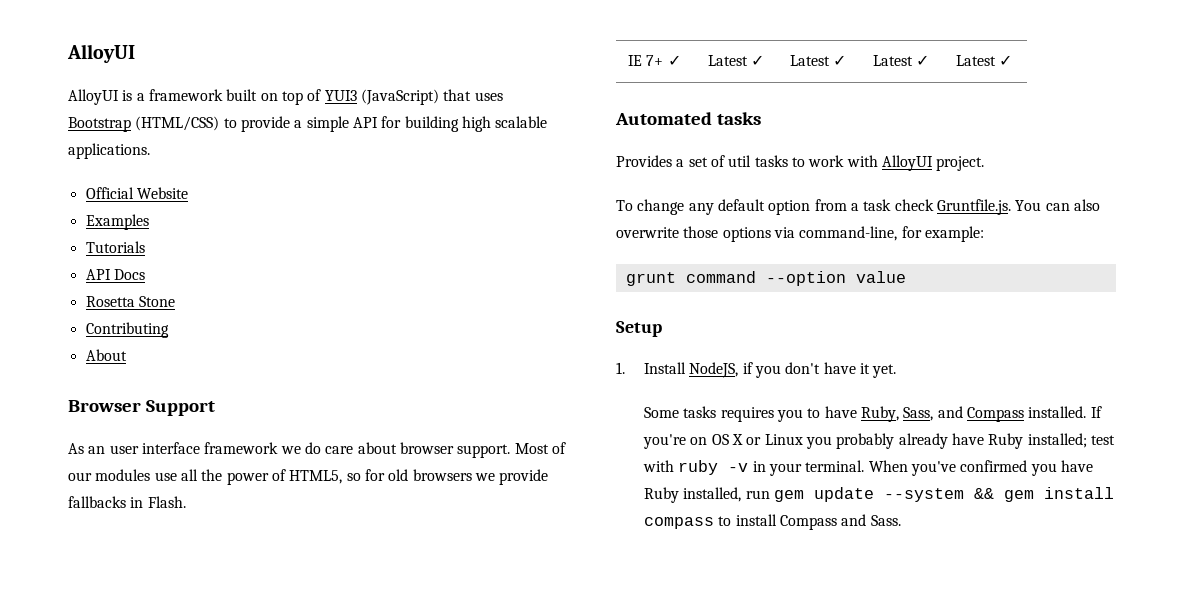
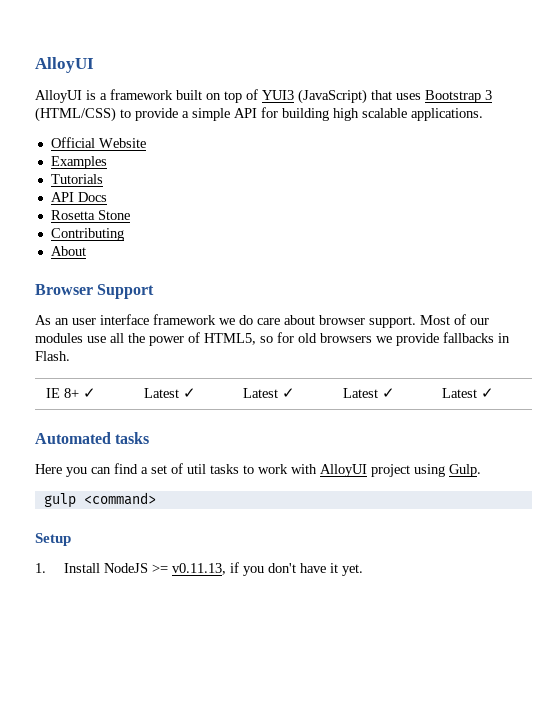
- AlloyUI is a framework built on top of YUI3 (JavaScript) that uses Bootstrap (HTML/CSS) to provide a simple API for building high scalable applications.
+ AlloyUI is a framework built on top of YUI3 (JavaScript) that uses Bootstrap 3 (HTML/CSS) to provide a simple API for building high scalable applications.
- IE 7+ ✓ | Latest ✓ | Latest ✓ | Latest ✓ | Latest ✓
+ IE 8+ ✓ | Latest ✓ | Latest ✓ | Latest ✓ | Latest ✓
- Provides a set of util tasks to work with AlloyUI project.
- To change any default option from a task check Gruntfile.js. You can also overwrite those options via command-line, for example:
- grunt command --option value
+ Here you can find a set of util tasks to work with AlloyUI project using Gulp.
+ gulp <command>
- 1. Install NodeJS, if you don't have it yet.
+ 1. Install NodeJS >= v0.11.13, if you don't have it yet.
- Some tasks requires you to have Ruby, Sass, and Compass installed. If you're on OS X or Linux you probably already have Ruby installed; test with ruby -v in your terminal. When you've confirmed you have Ruby installed, run gem update --system && gem install compass to install Compass and Sass.

